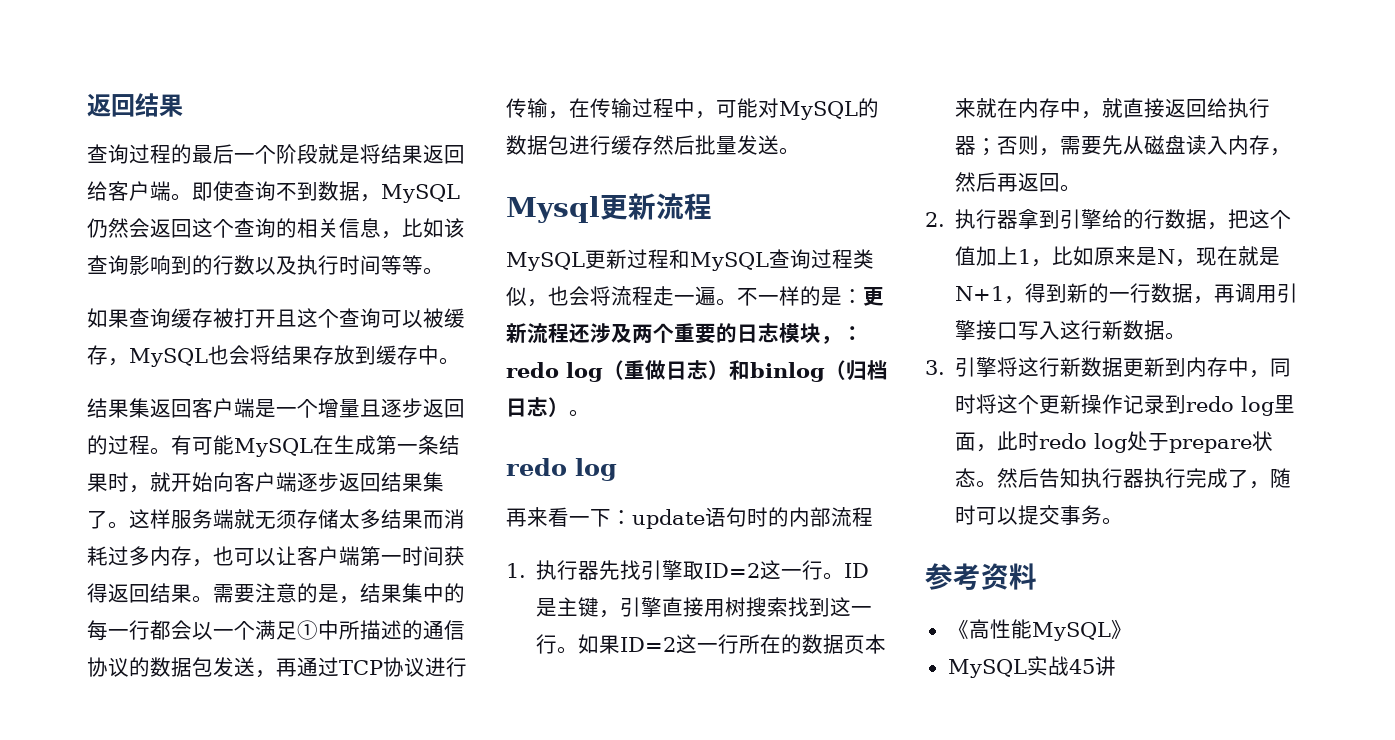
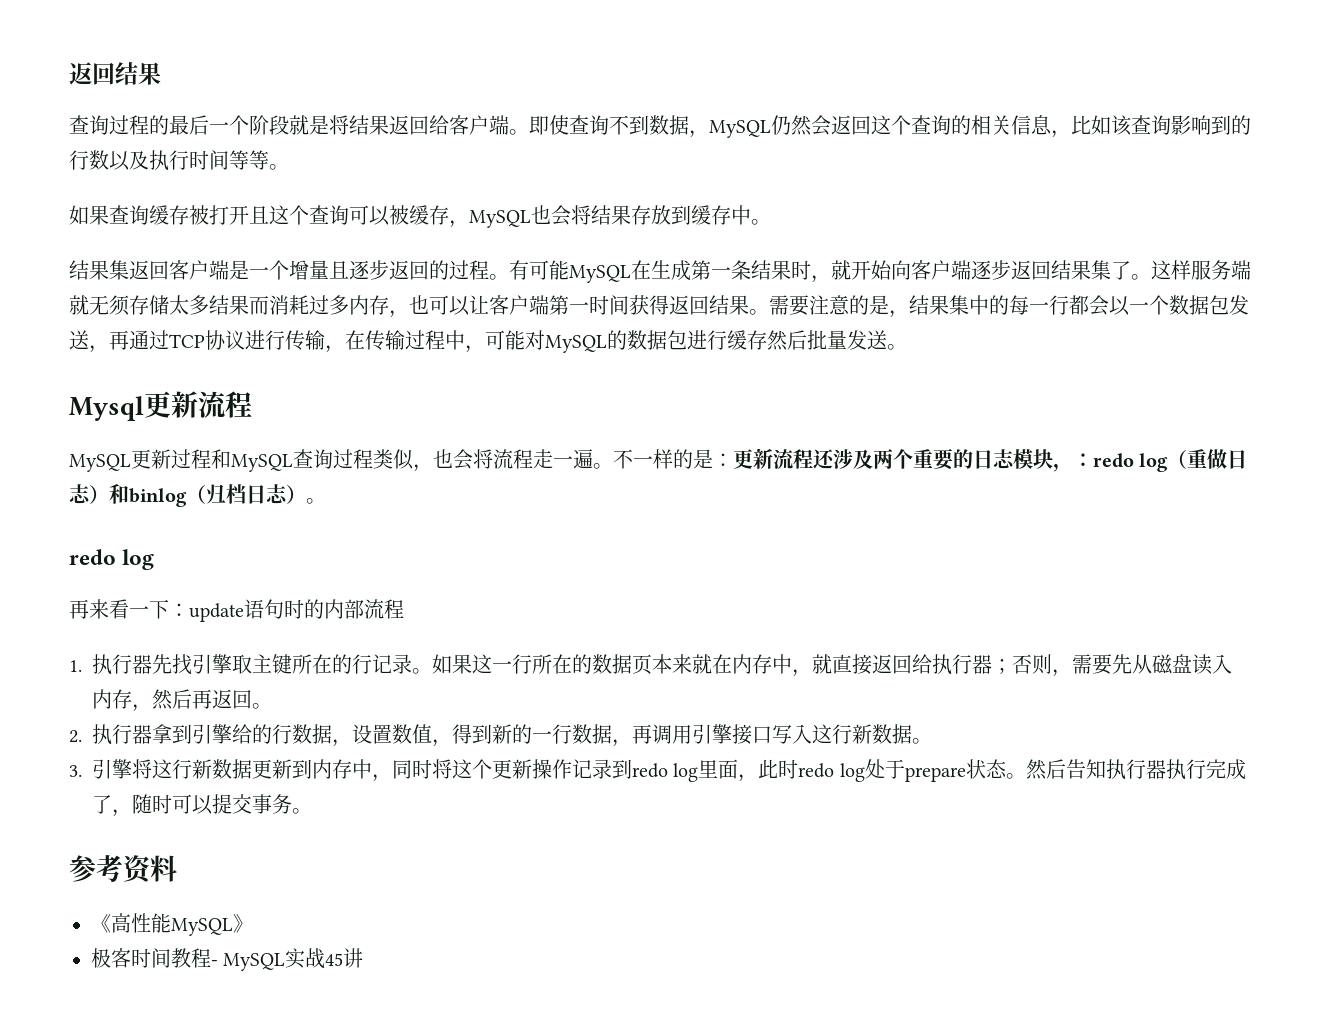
- 需要注意的是，结果集中的每一行都会以一个满足①中所描述的通信协议的数据包发送，再通过TCP协议进行传输，在传输过程中，可能对MySQL的数据包进行缓存然后批量发送。
+ 需要注意的是，结果集中的每一行都会以一个数据包发送，再通过TCP协议进行传输，在传输过程中，可能对MySQL的数据包进行缓存然后批量发送。
- 1.执行器先找引擎取ID=2这一行。ID是主键，引擎直接用树搜索找到这一行。如果ID=2这一行所在的数据页本来就在内存中，就直接返回给执行器；否则，需要先从磁盘读入内存，然后再返回。
+ 1.执行器先找引擎取主键所在的行记录。如果这一行所在的数据页本来就在内存中，就直接返回给执行器；否则，需要先从磁盘读入内存，然后再返回。
- 2.执行器拿到引擎给的行数据，把这个值加上1，比如原来是N，现在就是N+1，得到新的一行数据，再调用引擎接口写入这行新数据。
+ 2.执行器拿到引擎给的行数据，设置数值，得到新的一行数据，再调用引擎接口写入这行新数据。
- MySQL实战45讲
+ 极客时间教程- MySQL实战45讲

